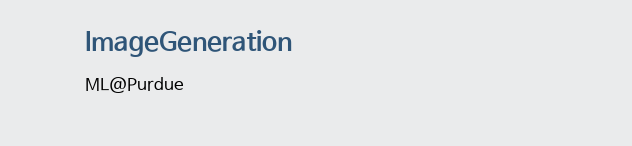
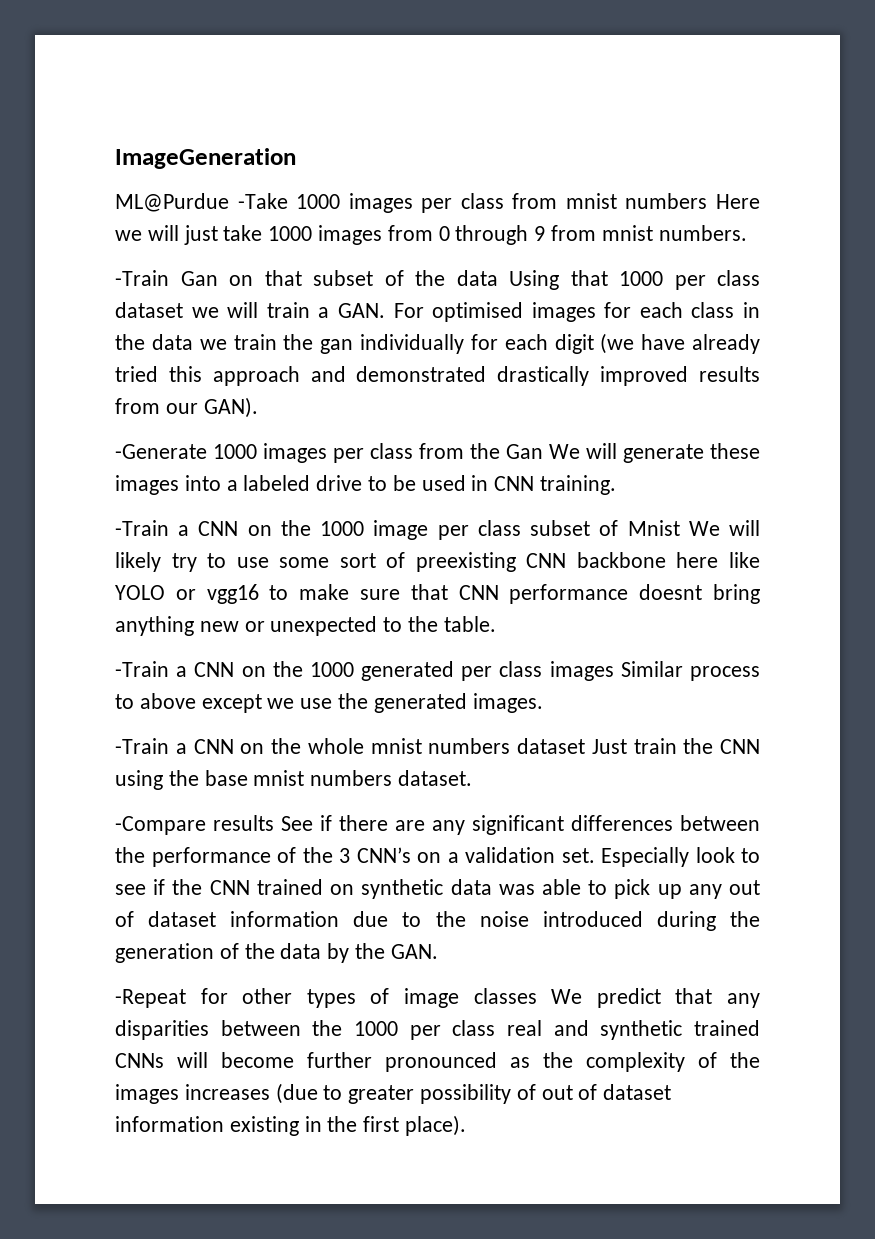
- ML@Purdue
+ ML@Purdue -Take 1000 images per class from mnist numbers Here we will just take 1000 images from 0 through 9 from mnist numbers.
+ -Train Gan on that subset of the data Using that 1000 per class dataset we will train a GAN. For optimised images for each class in the data we train the gan individually for each digit (we have already tried this approach and demonstrated drastically improved results from our GAN).
+ -Generate 1000 images per class from the Gan We will generate these images into a labeled drive to be used in CNN training.
+ -Train a CNN on the 1000 image per class subset of Mnist We will likely try to use some sort of preexisting CNN backbone here like YOLO or vgg16 to make sure that CNN performance doesnt bring anything new or unexpected to the table.
+ -Train a CNN on the 1000 generated per class images Similar process to above except we use the generated images.
+ -Train a CNN on the whole mnist numbers dataset Just train the CNN using the base mnist numbers dataset.
+ -Compare results See if there are any significant differences between the performance of the 3 CNN’s on a validation set. Especially look to see if the CNN trained on synthetic data was able to pick up any out of dataset information due to the noise introduced during the generation of the data by the GAN.
+ -Repeat for other types of image classes We predict that any disparities between the 1000 per class real and synthetic trained CNNs will become further pronounced as the complexity of the images increases (due to greater possibility of out of dataset information existing in the first place).

